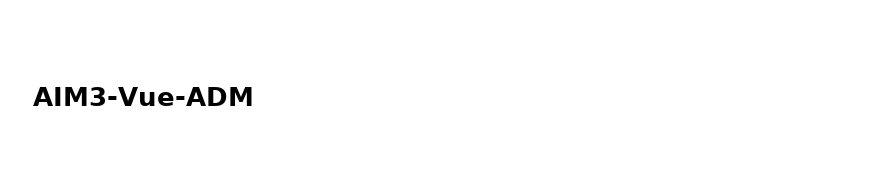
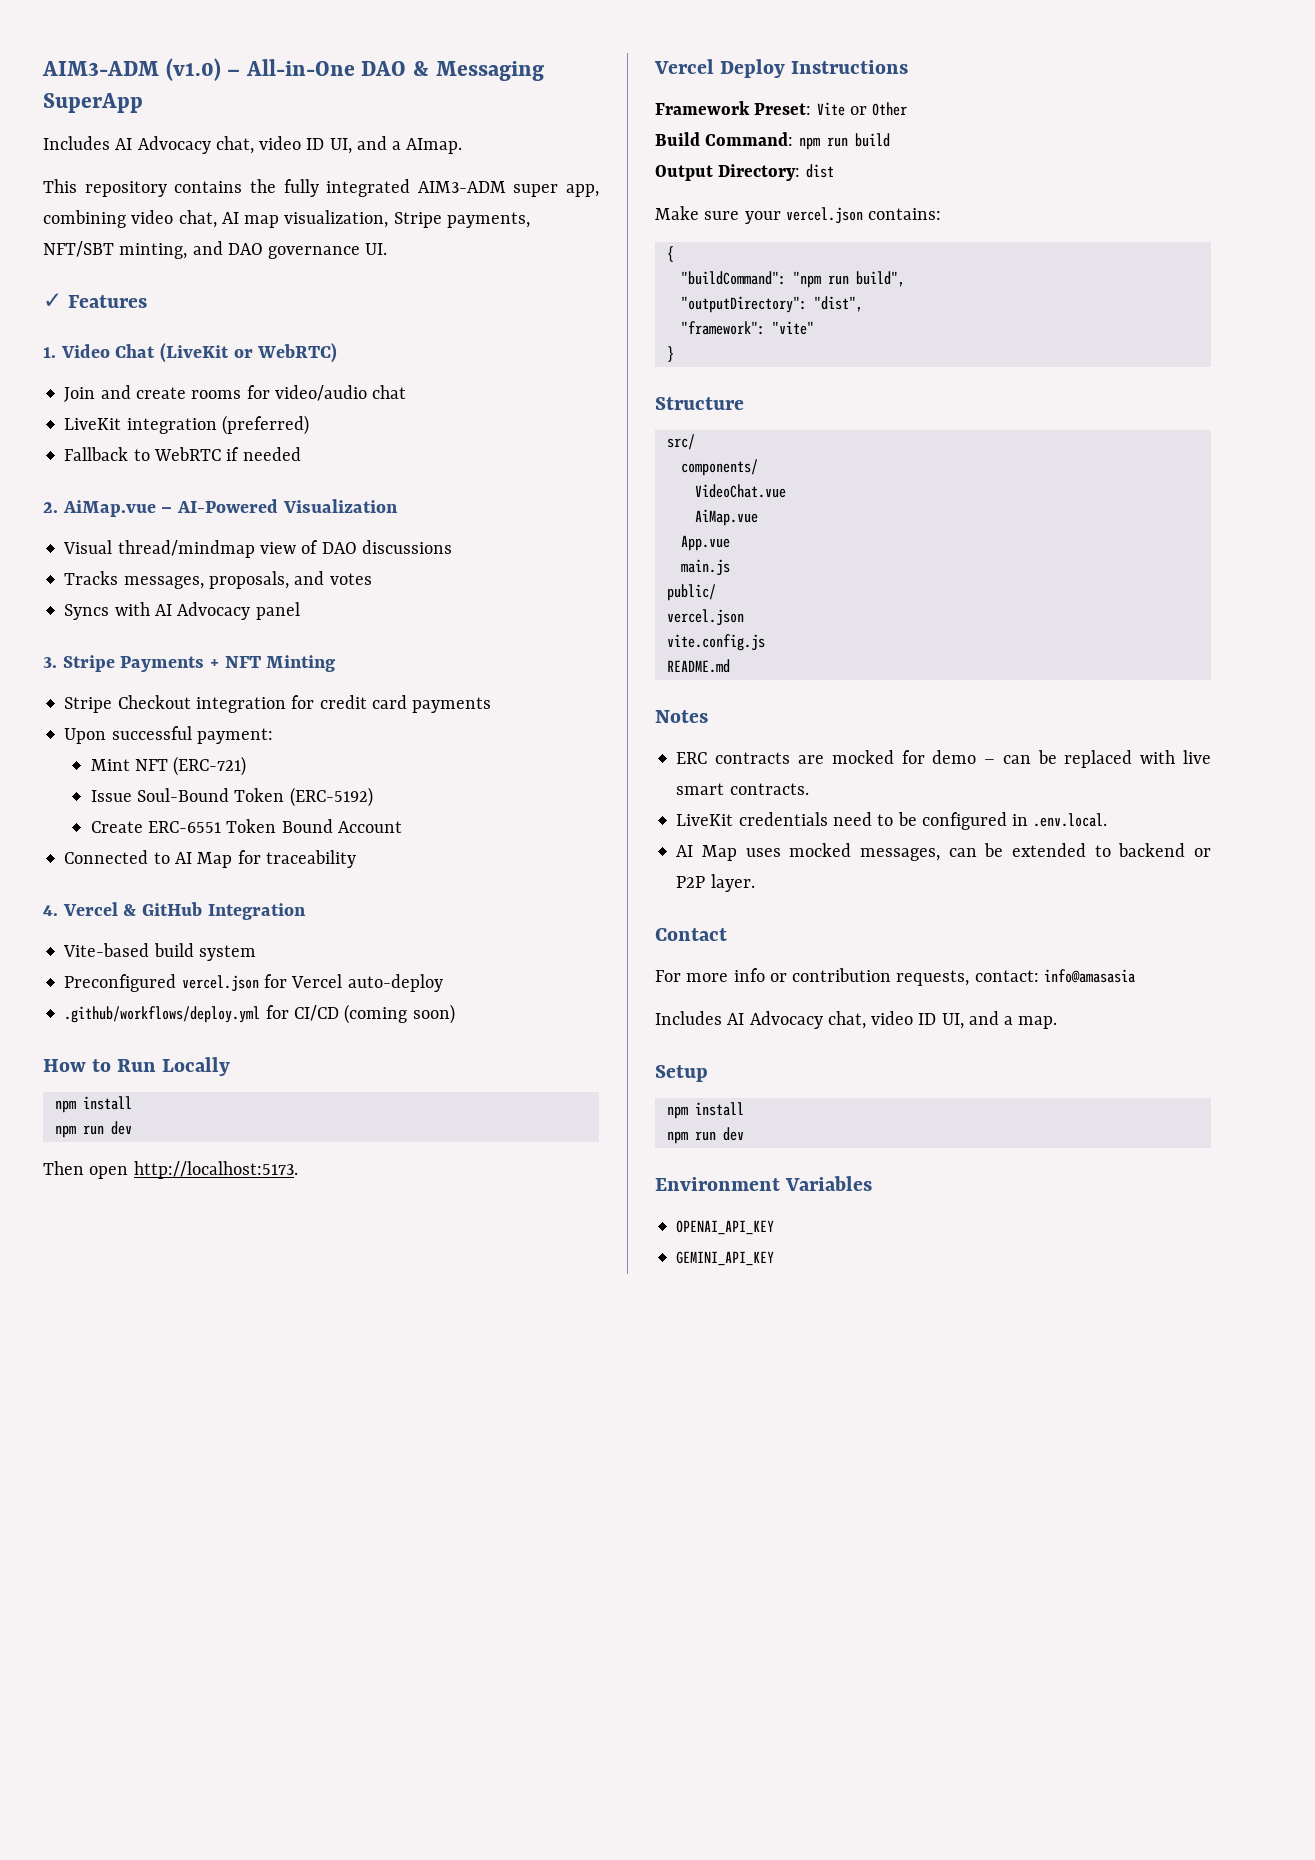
- AIM3-Vue-ADM
+ AIM3-ADM (v1.0) – All-in-One DAO & Messaging SuperApp
+ Includes AI Advocacy chat, video ID UI, and a AImap.
+ This repository contains the fully integrated AIM3-ADM super app, combining video chat, AI map visualization, Stripe payments, NFT/SBT minting, and DAO governance UI.
+ ✓ Features
+ 1. Video Chat (LiveKit or WebRTC)
+ Join and create rooms for video/audio chat
+ LiveKit integration (preferred)
+ Fallback to WebRTC if needed
+ 2. AiMap.vue – AI-Powered Visualization
+ Visual thread/mindmap view of DAO discussions
+ Tracks messages, proposals, and votes
+ Syncs with AI Advocacy panel
+ 3. Stripe Payments + NFT Minting
+ Stripe Checkout integration for credit card payments
+ Upon successful payment:
+ Mint NFT (ERC-721)
+ Issue Soul-Bound Token (ERC-5192)
+ Create ERC-6551 Token Bound Account
+ Connected to AI Map for traceability
+ 4. Vercel & GitHub Integration
+ Vite-based build system
+ Preconfigured vercel.json for Vercel auto-deploy
+ .github/workflows/deploy.yml for CI/CD (coming soon)
+ How to Run Locally
+ npm install
+ npm run dev
+ Then open http://localhost:5173.
+ Vercel Deploy Instructions
+ Framework Preset: Vite or Other
+ Build Command: npm run build
+ Output Directory: dist
+ Make sure your vercel.json contains:
+ {
+ "buildCommand": "npm run build",
+ "outputDirectory": "dist",
+ "framework": "vite"
+ }
+ Structure
+ src/
+ components/
+ VideoChat.vue
+ AiMap.vue
+ App.vue
+ main.js
+ public/
+ vercel.json
+ vite.config.js
+ README.md
+ Notes
+ ERC contracts are mocked for demo – can be replaced with live smart contracts.
+ LiveKit credentials need to be configured in .env.local.
+ AI Map uses mocked messages, can be extended to backend or P2P layer.
+ Contact
+ For more info or contribution requests, contact: info@amasasia
+ Includes AI Advocacy chat, video ID UI, and a map.
+ Setup
+ npm install
+ npm run dev
+ Environment Variables
+ OPENAI_API_KEY
+ GEMINI_API_KEY

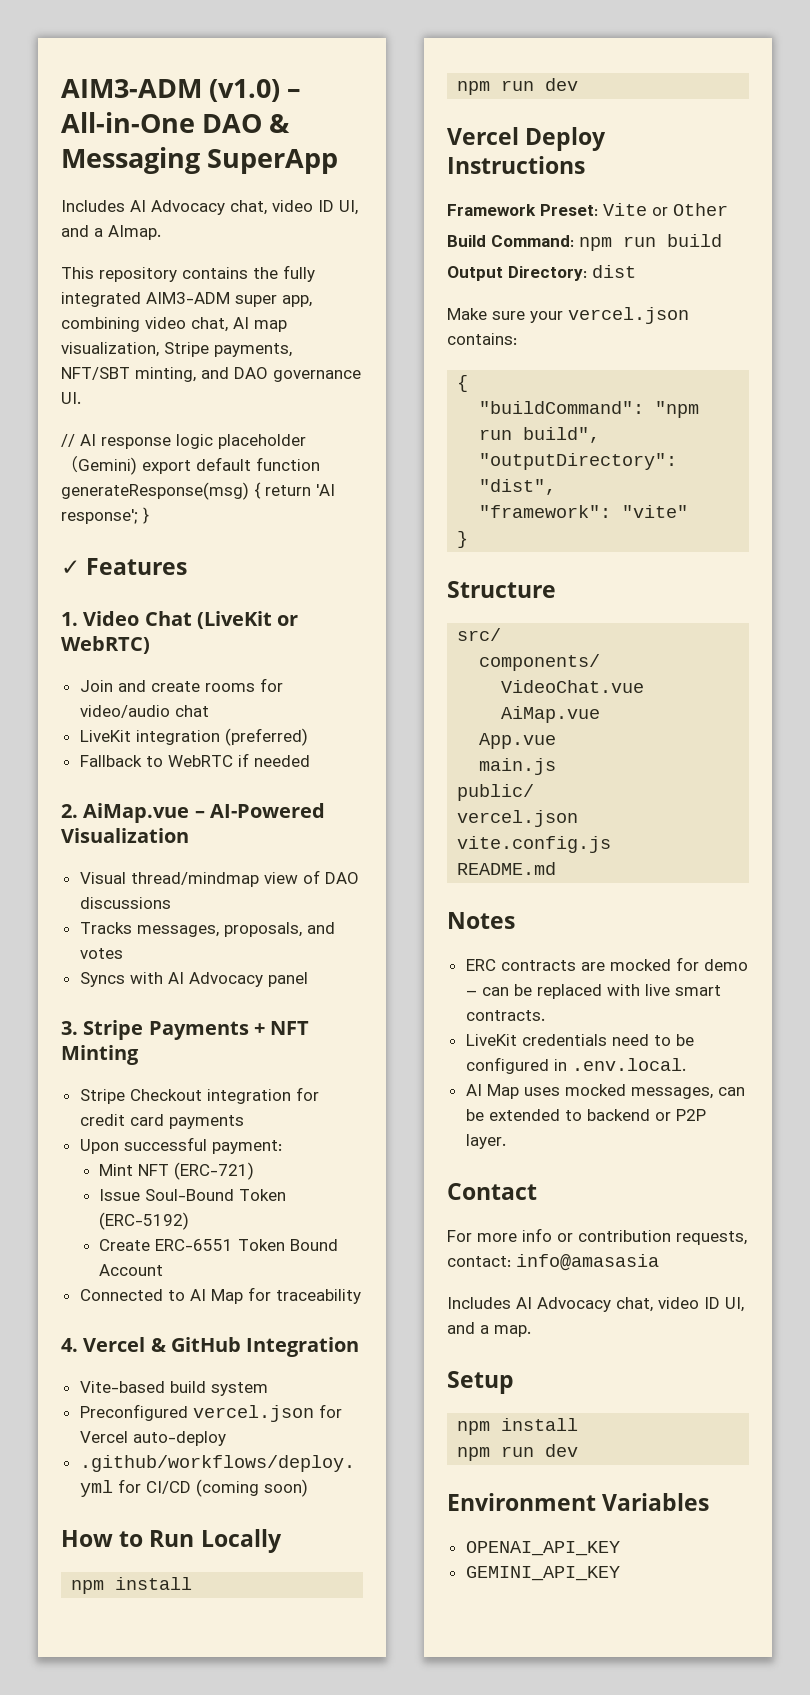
+ // AI response logic placeholder（Gemini) export default function generateResponse(msg) { return 'AI response'; }
- Then open http://localhost:5173.

